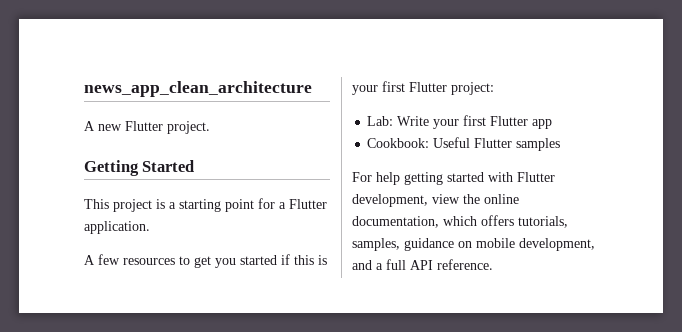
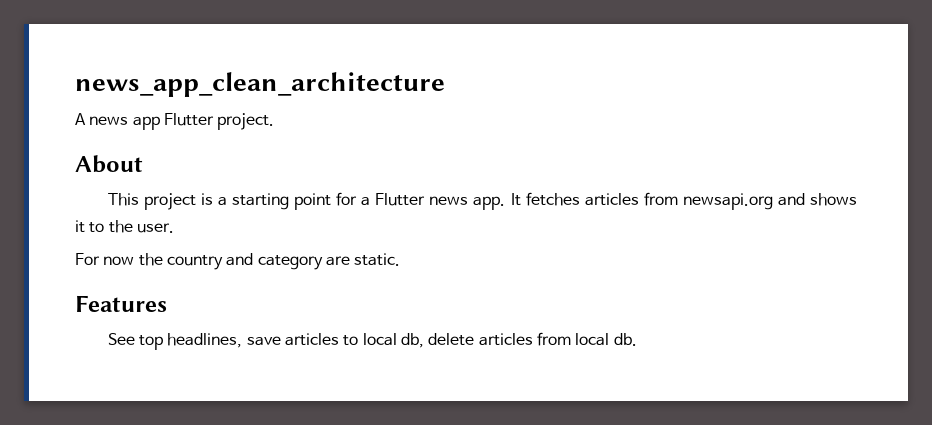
- A new Flutter project.
+ A news app Flutter project.
- Getting Started
+ About
- This project is a starting point for a Flutter application.
- A few resources to get you started if this is your first Flutter project:
- Lab: Write your first Flutter app
- Cookbook: Useful Flutter samples
- For help getting started with Flutter development, view the online documentation, which offers tutorials, samples, guidance on mobile development, and a full API reference.
+ This project is a starting point for a Flutter news app. It fetches articles from newsapi.org and shows it to the user.
+ For now the country and category are static.
+ Features
+ See top headlines, save articles to local db, delete articles from local db.

